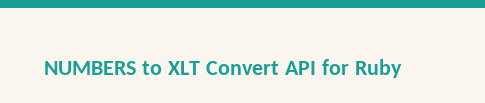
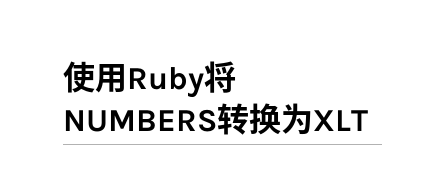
- NUMBERS to XLT Convert API for Ruby
+ 使用Ruby将NUMBERS转换为XLT

